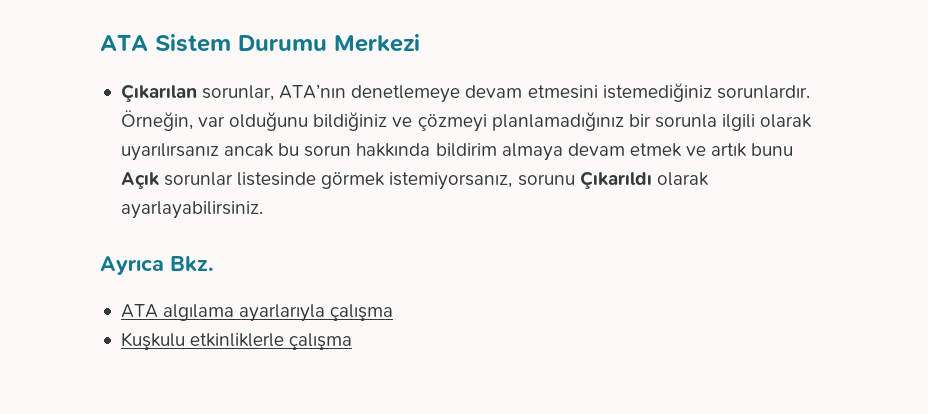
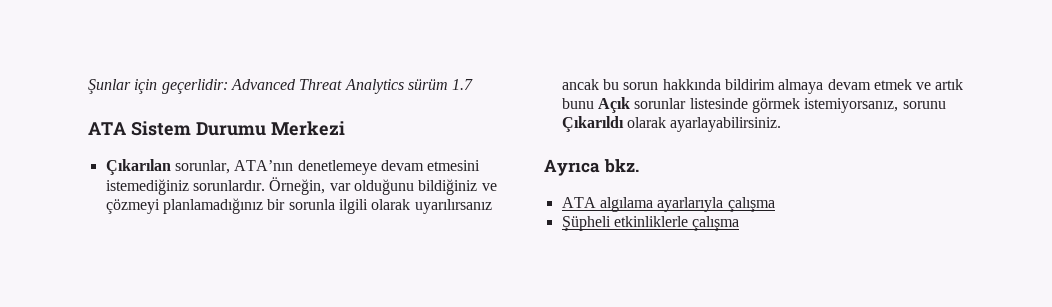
+ Şunlar için geçerlidir: Advanced Threat Analytics sürüm 1.7
- Ayrıca Bkz.
+ Ayrıca bkz.
- Kuşkulu etkinliklerle çalışma
+ Şüpheli etkinliklerle çalışma

